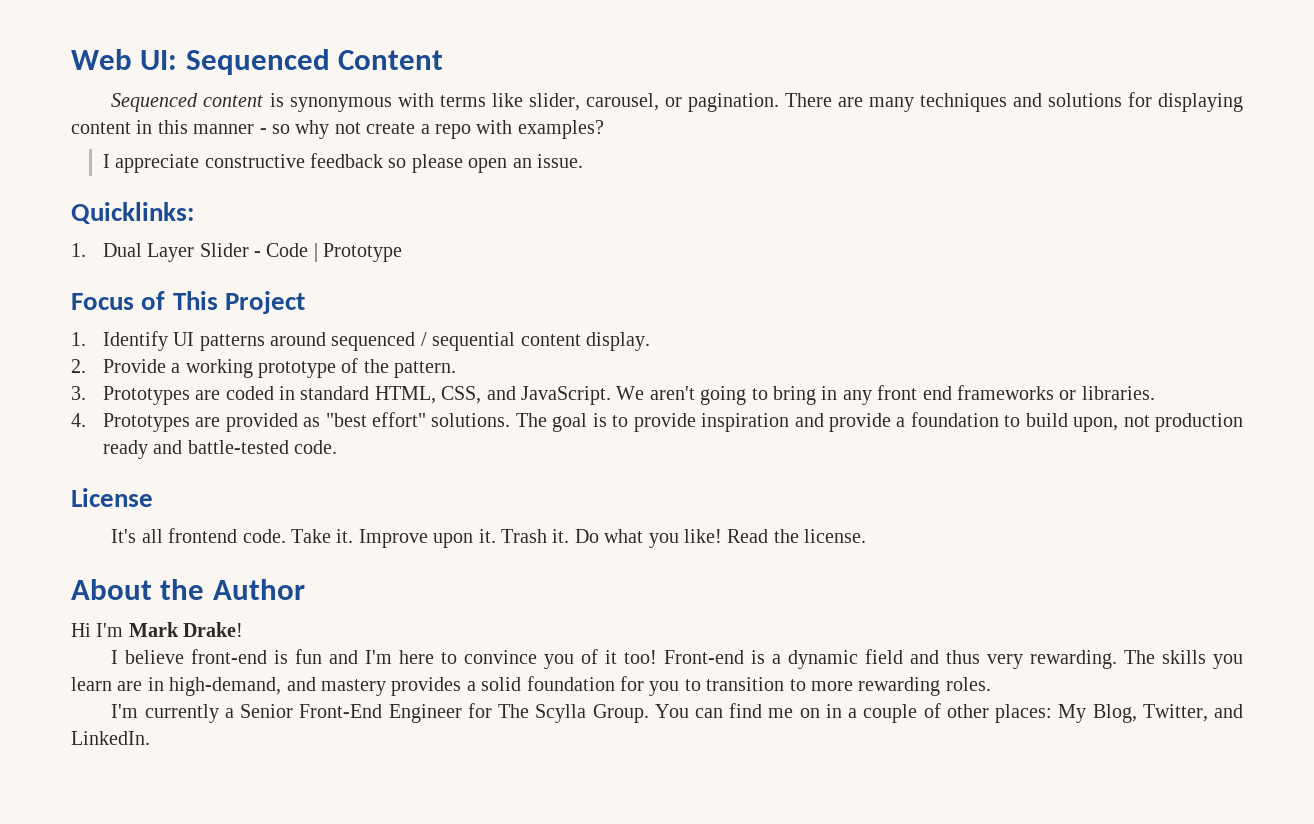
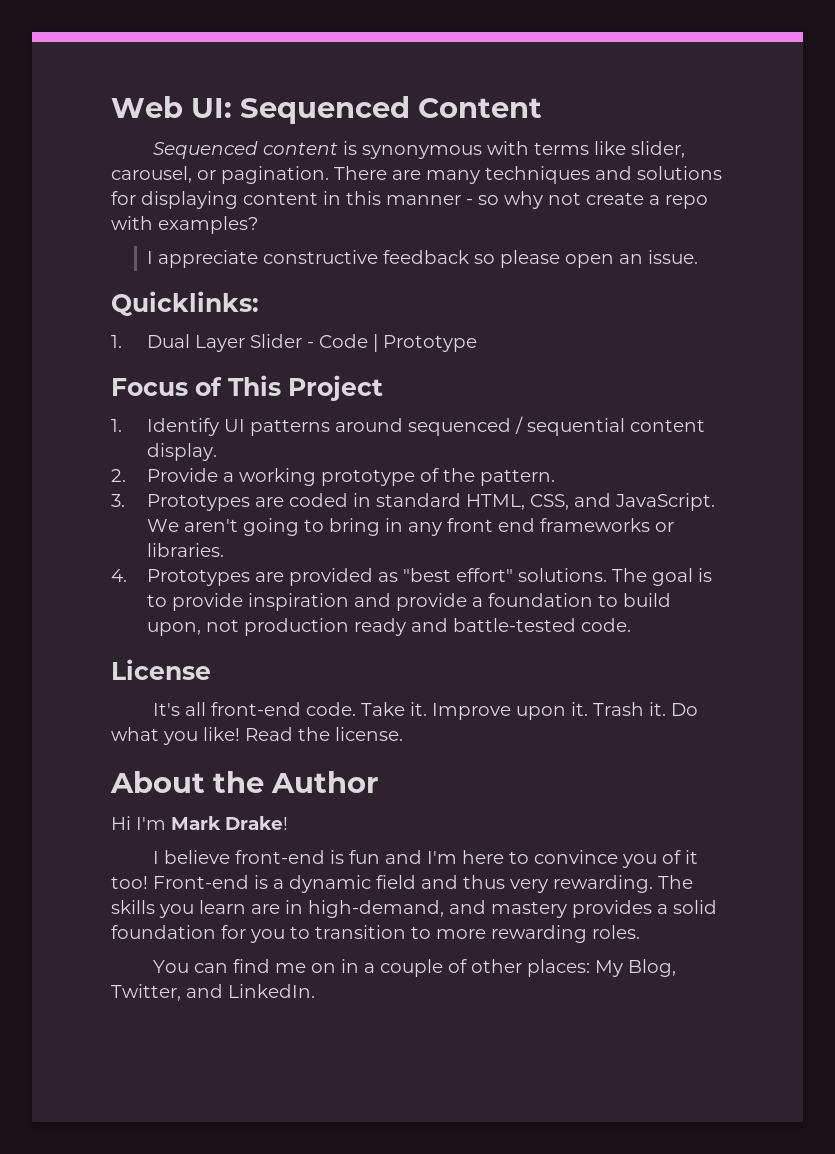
- It's all frontend code.
+ It's all front-end code.
- I'm currently a Senior Front-End Engineer for The Scylla Group.

